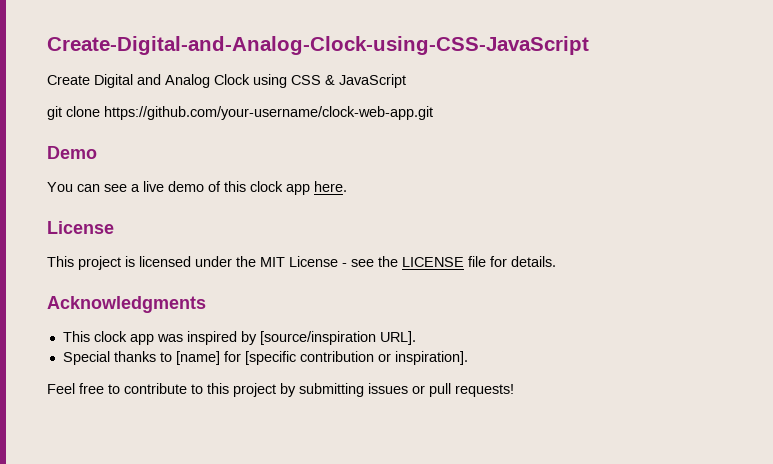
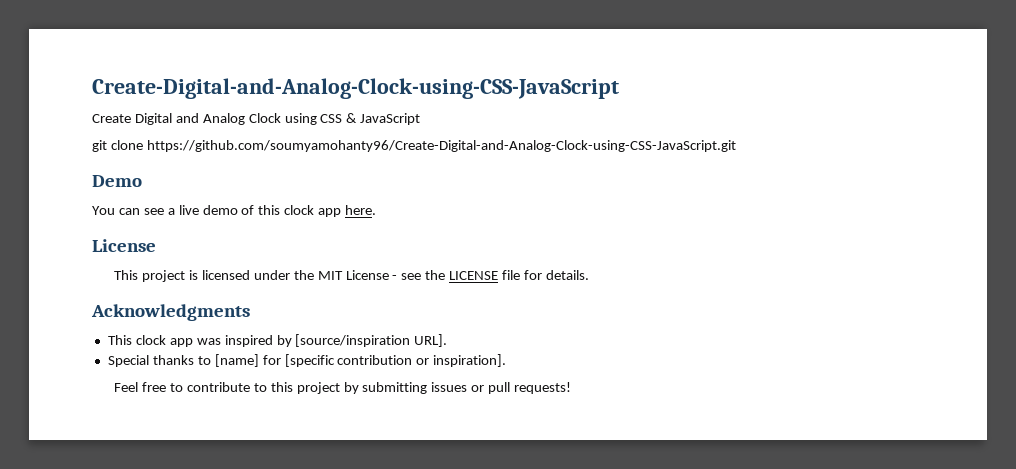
- git clone https://github.com/your-username/clock-web-app.git
+ git clone https://github.com/soumyamohanty96/Create-Digital-and-Analog-Clock-using-CSS-JavaScript.git

